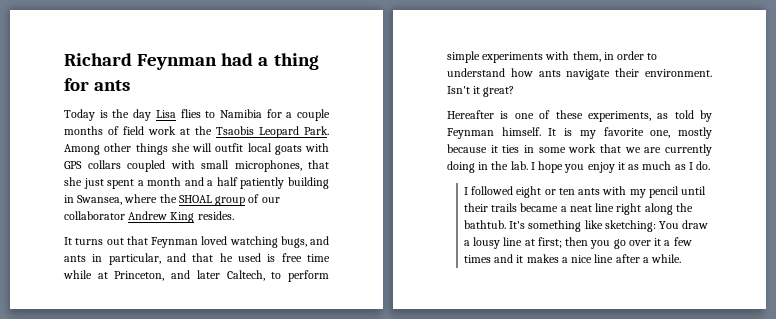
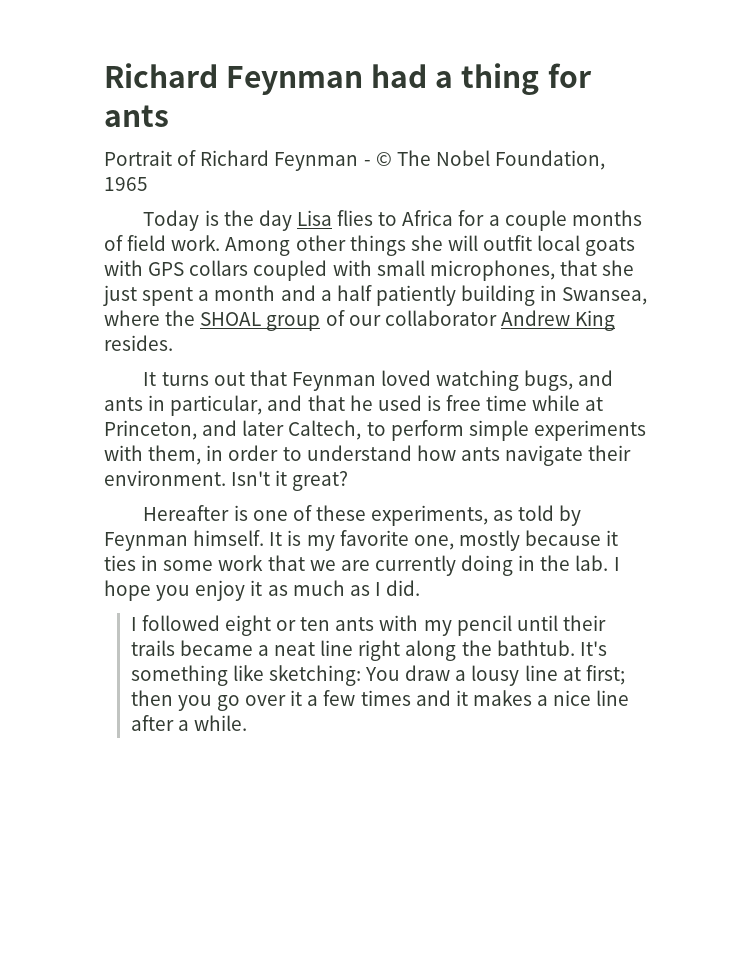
+ Portrait of Richard Feynman - © The Nobel Foundation, 1965
- Today is the day Lisa flies to Namibia for a couple months of field work at the Tsaobis Leopard Park.
+ Today is the day Lisa flies to Africa for a couple months of field work.
- I hope you enjoy it as much as I do.
+ I hope you enjoy it as much as I did.

